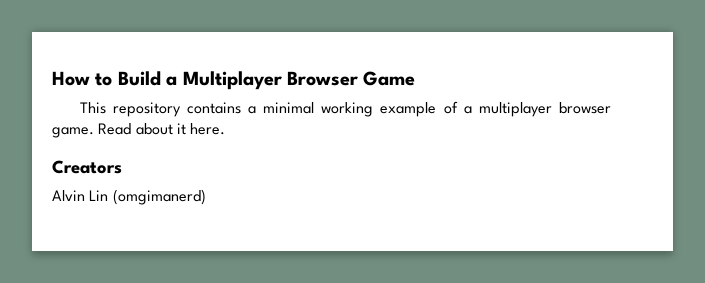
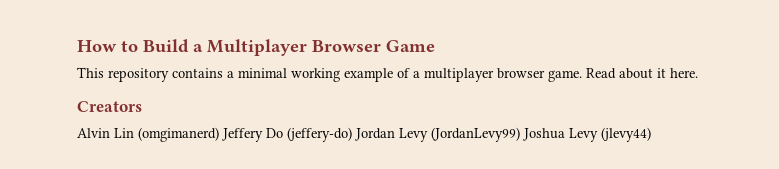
- Alvin Lin (omgimanerd)
+ Alvin Lin (omgimanerd) Jeffery Do (jeffery-do) Jordan Levy (JordanLevy99) Joshua Levy (jlevy44)

